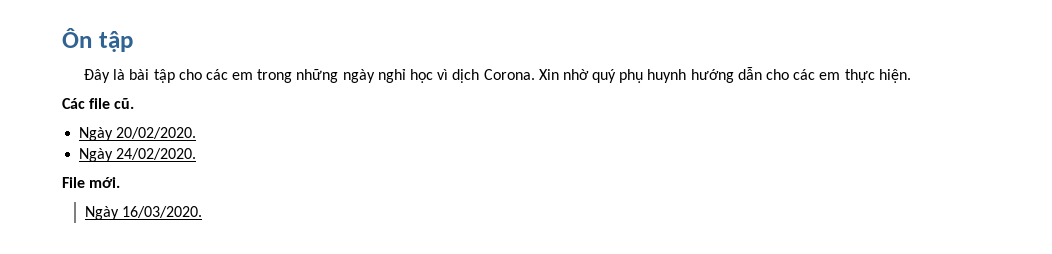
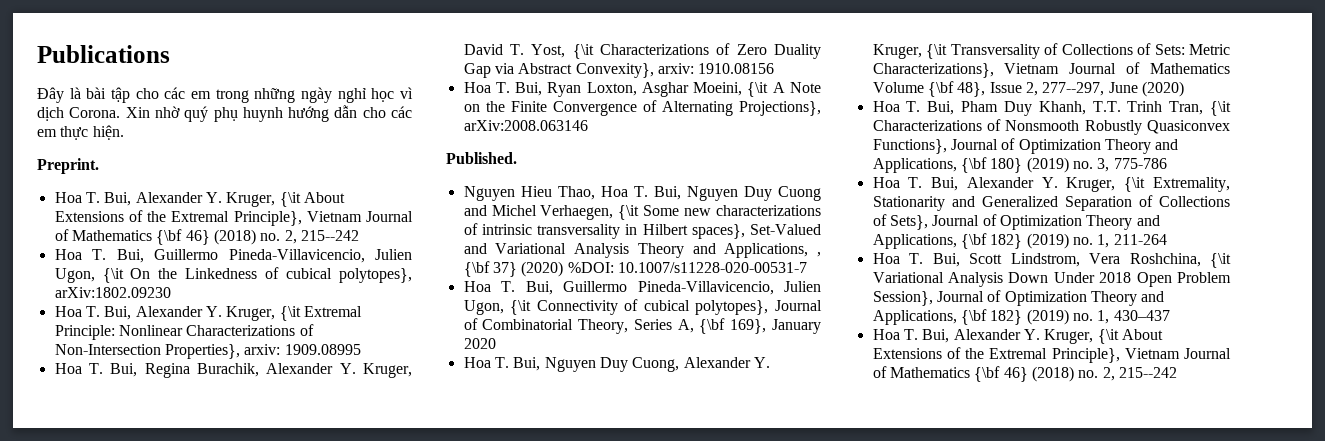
- Ôn tập
+ Publications
- Các file cũ.
- Ngày 20/02/2020.
- Ngày 24/02/2020.
- File mới.
- Ngày 16/03/2020.
+ Preprint.
+ Hoa T. Bui, Alexander Y. Kruger, {\it About Extensions of the Extremal Principle}, Vietnam Journal of Mathematics {\bf 46} (2018) no. 2, 215--242
+ Hoa T. Bui, Guillermo Pineda-Villavicencio, Julien Ugon, {\it On the Linkedness of cubical polytopes}, arXiv:1802.09230
+ Hoa T. Bui, Alexander Y. Kruger, {\it Extremal Principle: Nonlinear Characterizations of Non-Intersection Properties}, arxiv: 1909.08995
+ Hoa T. Bui, Regina Burachik, Alexander Y. Kruger, David T. Yost, {\it Characterizations of Zero Duality Gap via Abstract Convexity}, arxiv: 1910.08156
+ Hoa T. Bui, Ryan Loxton, Asghar Moeini, {\it A Note on the Finite Convergence of Alternating Projections}, arXiv:2008.063146
+ Published.
+ Nguyen Hieu Thao, Hoa T. Bui, Nguyen Duy Cuong and Michel Verhaegen, {\it Some new characterizations of intrinsic transversality in Hilbert spaces}, Set-Valued and Variational Analysis Theory and Applications, , {\bf 37} (2020) %DOI: 10.1007/s11228-020-00531-7
+ Hoa T. Bui, Guillermo Pineda-Villavicencio, Julien Ugon, {\it Connectivity of cubical polytopes}, Journal of Combinatorial Theory, Series A, {\bf 169}, January 2020
+ Hoa T. Bui, Nguyen Duy Cuong, Alexander Y. Kruger, {\it Transversality of Collections of Sets: Metric Characterizations}, Vietnam Journal of Mathematics Volume {\bf 48}, Issue 2, 277--297, June (2020)
+ Hoa T. Bui, Pham Duy Khanh, T.T. Trinh Tran, {\it Characterizations of Nonsmooth Robustly Quasiconvex Functions}, Journal of Optimization Theory and Applications, {\bf 180} (2019) no. 3, 775-786
+ Hoa T. Bui, Alexander Y. Kruger, {\it Extremality, Stationarity and Generalized Separation of Collections of Sets}, Journal of Optimization Theory and Applications, {\bf 182} (2019) no. 1, 211-264
+ Hoa T. Bui, Scott Lindstrom, Vera Roshchina, {\it Variational Analysis Down Under 2018 Open Problem Session}, Journal of Optimization Theory and Applications, {\bf 182} (2019) no. 1, 430–437
+ Hoa T. Bui, Alexander Y. Kruger, {\it About Extensions of the Extremal Principle}, Vietnam Journal of Mathematics {\bf 46} (2018) no. 2, 215--242

